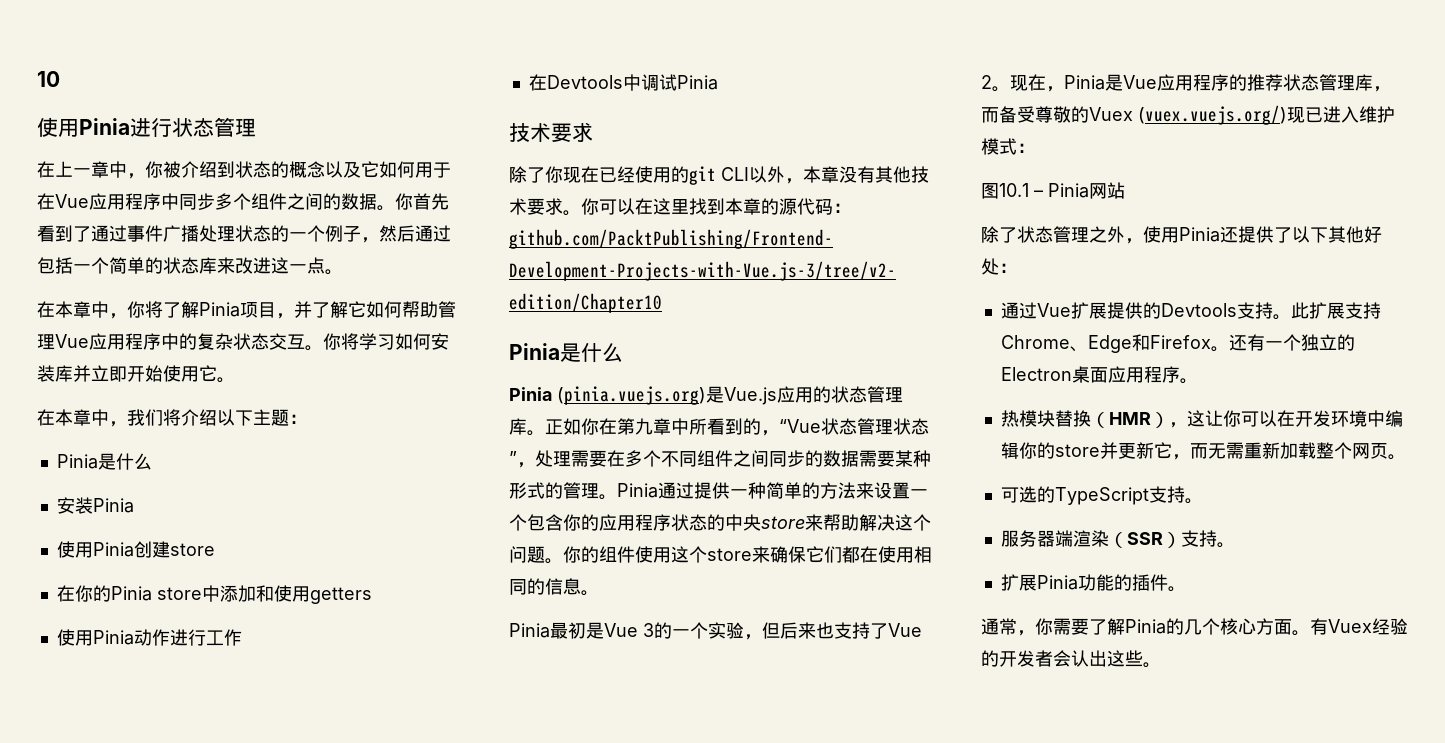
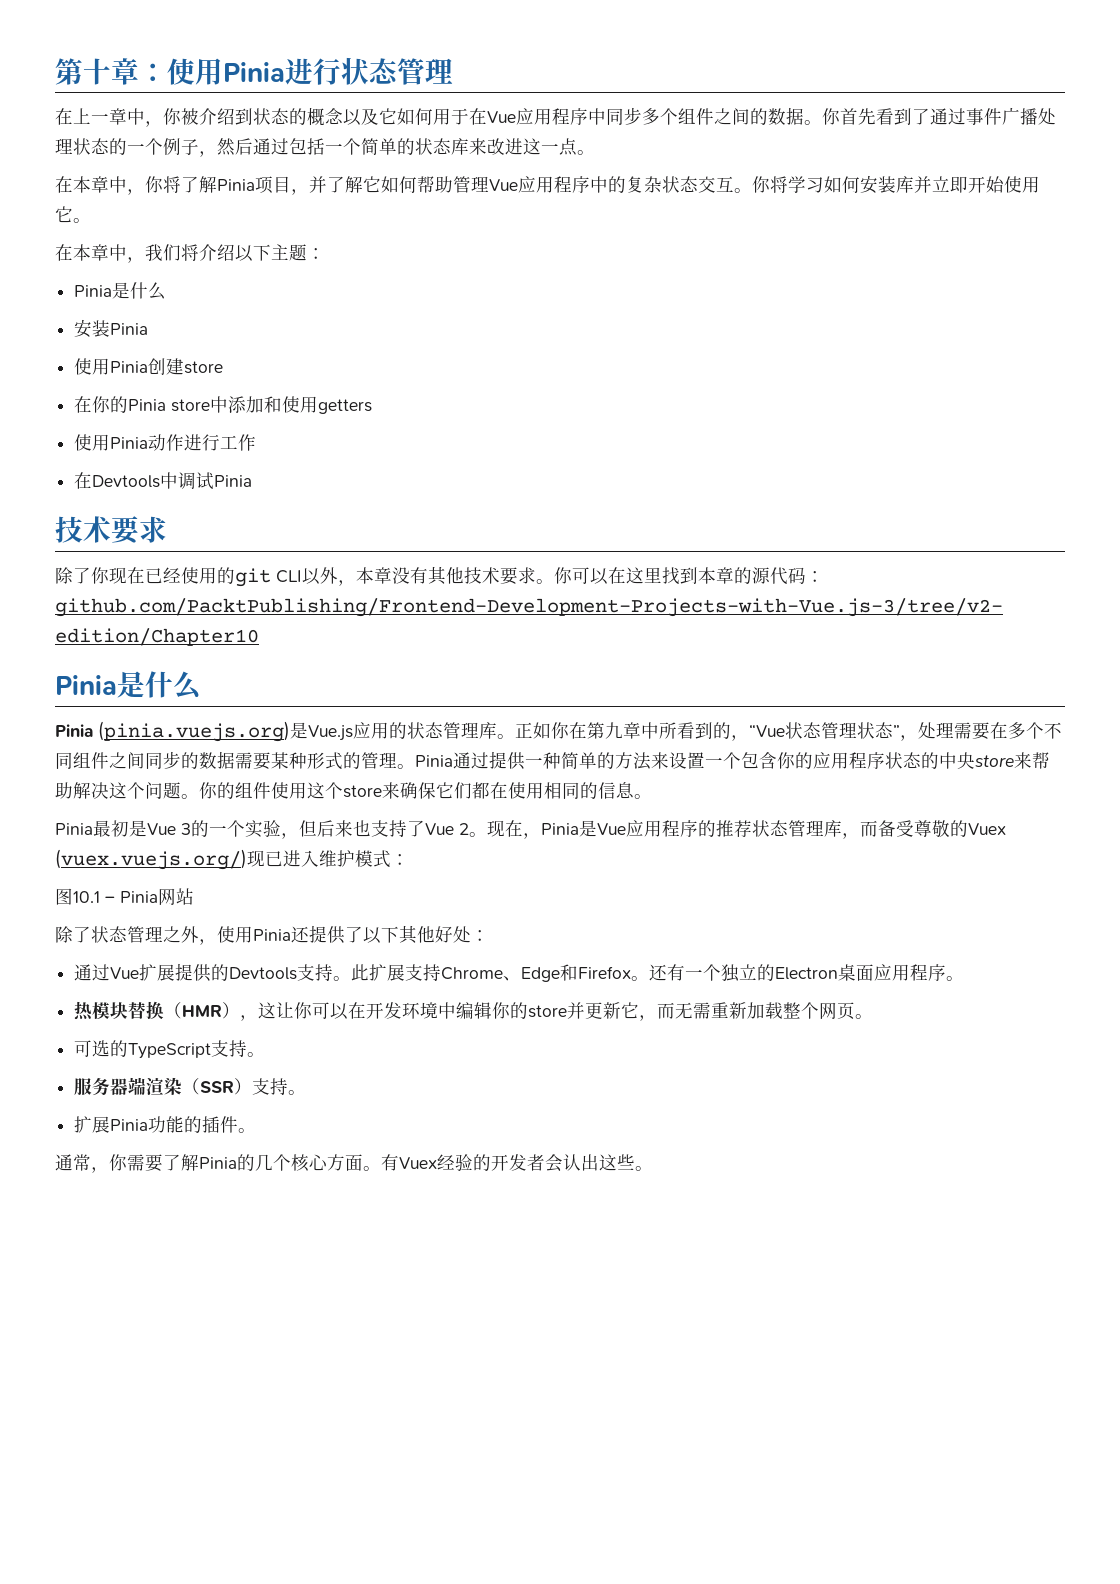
- 10
- 使用Pinia进行状态管理
+ 第十章：使用Pinia进行状态管理

